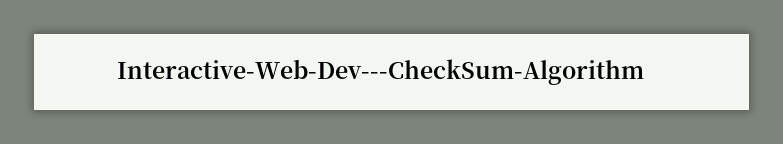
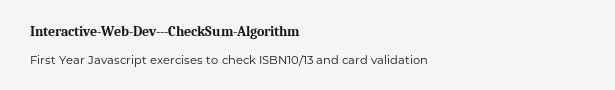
+ First Year Javascript exercises to check ISBN10/13 and card validation

